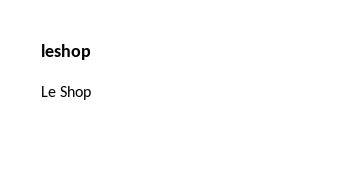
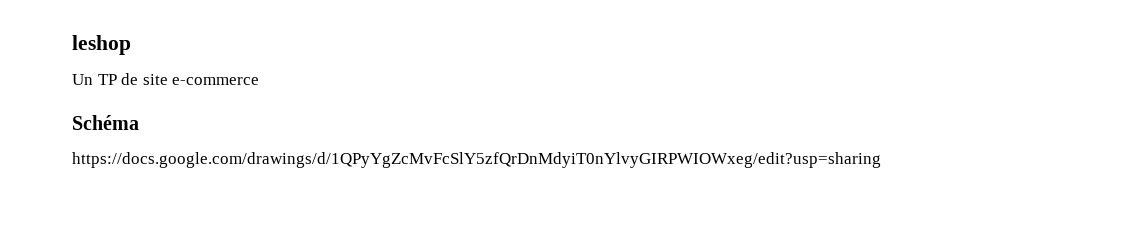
- Le Shop
+ Un TP de site e-commerce
+ Schéma
+ https://docs.google.com/drawings/d/1QPyYgZcMvFcSlY5zfQrDnMdyiT0nYlvyGIRPWIOWxeg/edit?usp=sharing

